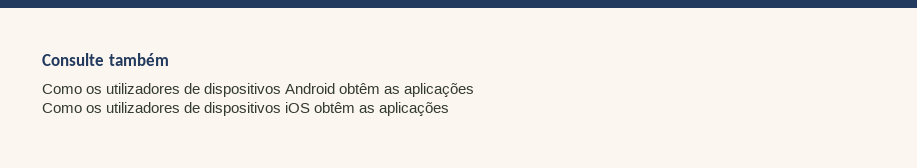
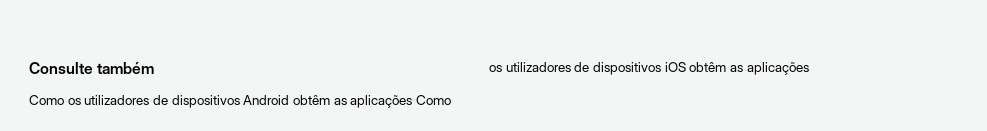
- Como os utilizadores de dispositivos Android obtêm as aplicações
- Como os utilizadores de dispositivos iOS obtêm as aplicações
+ Como os utilizadores de dispositivos Android obtêm as aplicações Como os utilizadores de dispositivos iOS obtêm as aplicações

